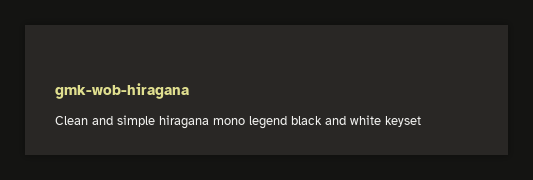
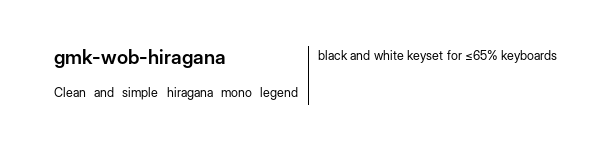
- Clean and simple hiragana mono legend black and white keyset
+ Clean and simple hiragana mono legend black and white keyset for ≤65% keyboards

